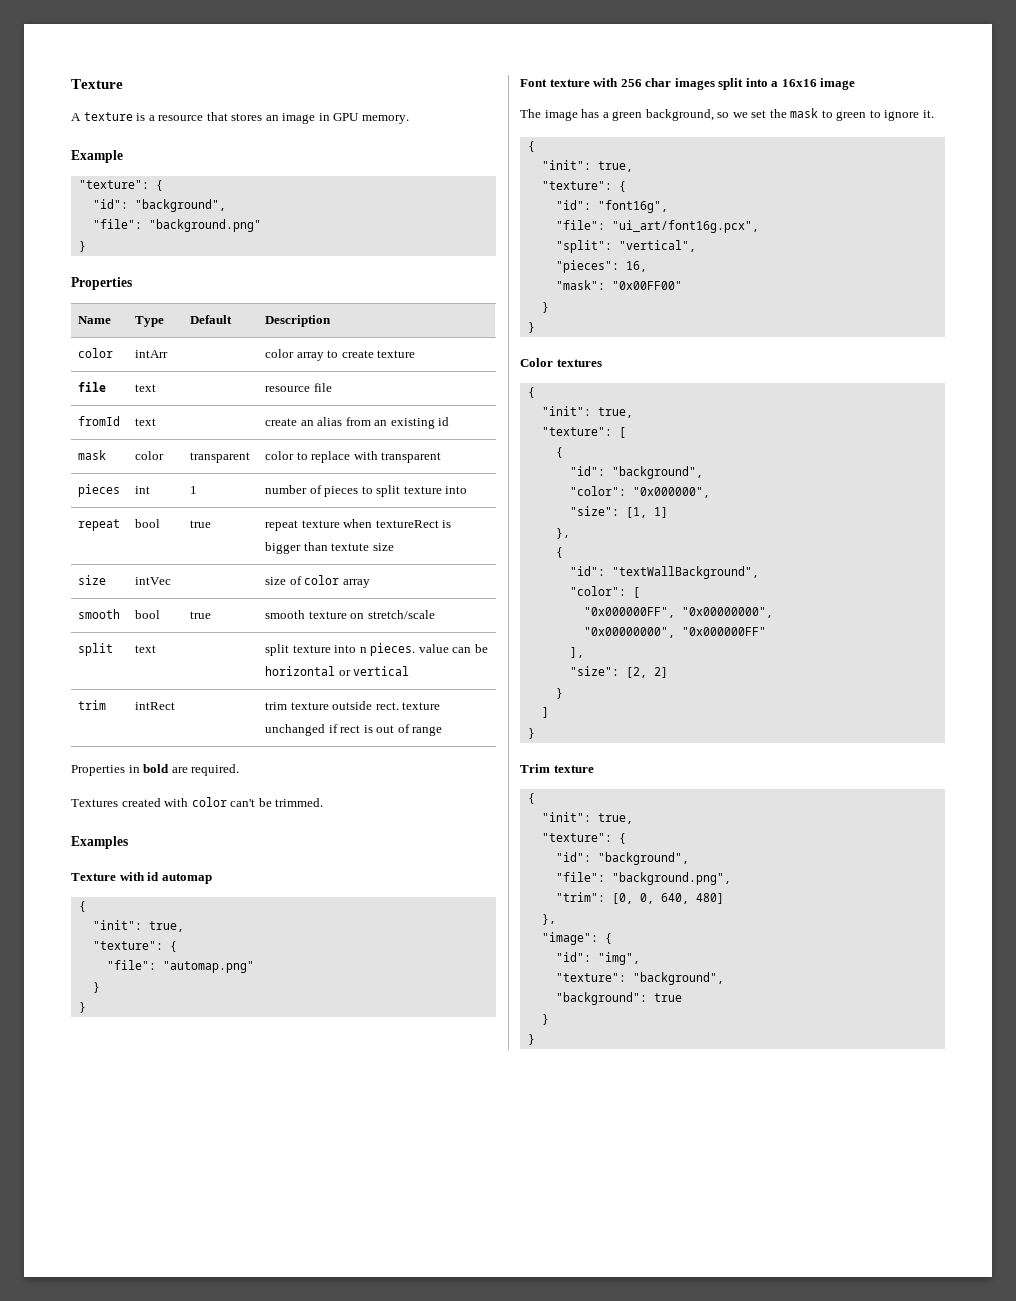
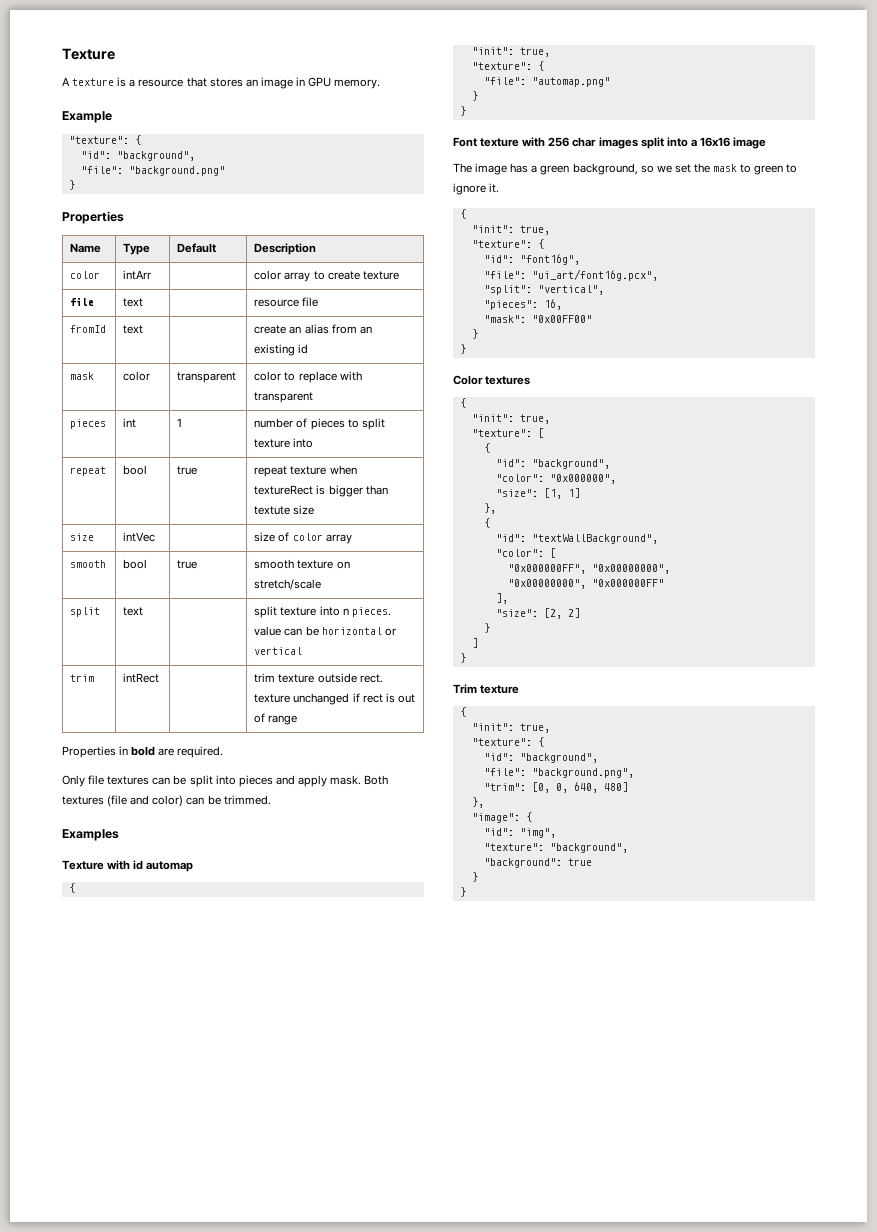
- Textures created with color can't be trimmed.
+ Only file textures can be split into pieces and apply mask. Both textures (file and color) can be trimmed.

